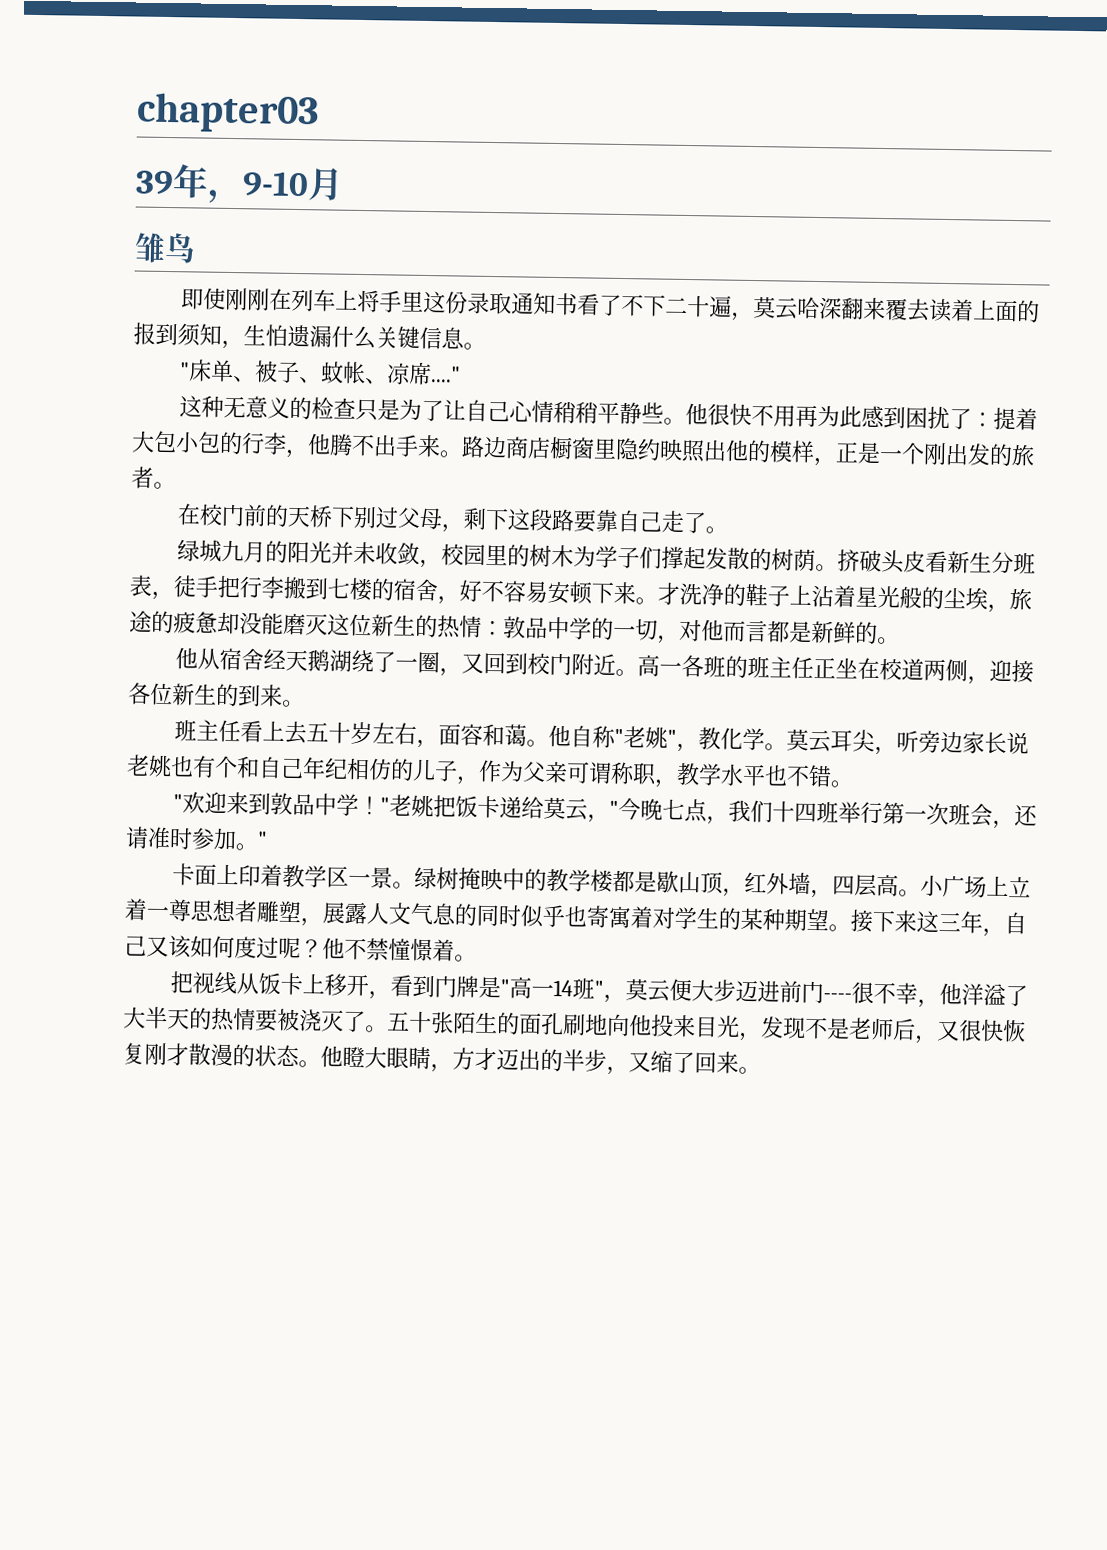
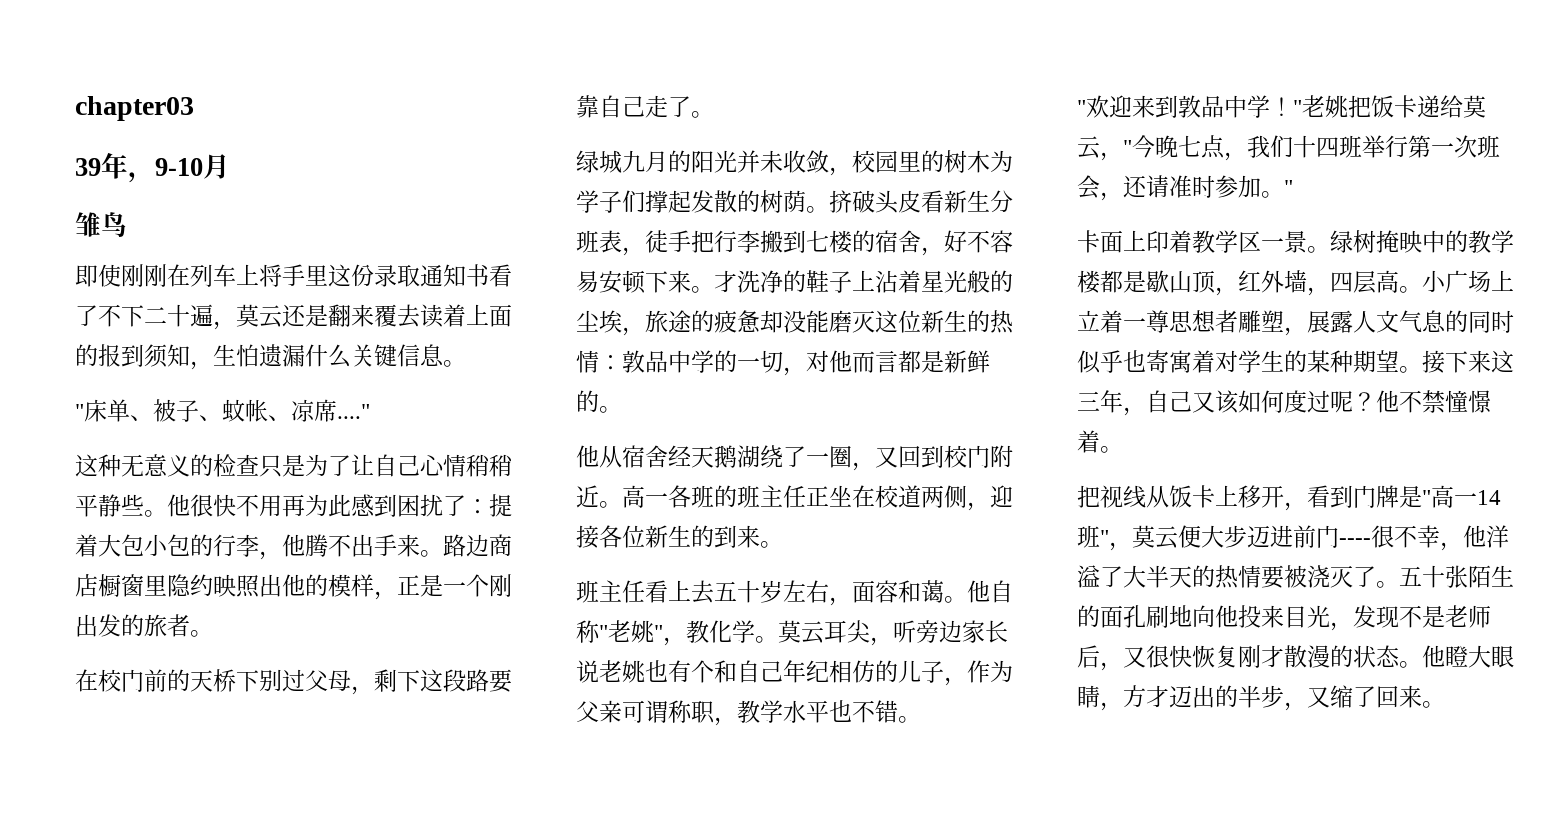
- 即使刚刚在列车上将手里这份录取通知书看了不下二十遍，莫云哈深翻来覆去读着上面的报到须知，生怕遗漏什么关键信息。
+ 即使刚刚在列车上将手里这份录取通知书看了不下二十遍，莫云还是翻来覆去读着上面的报到须知，生怕遗漏什么关键信息。

